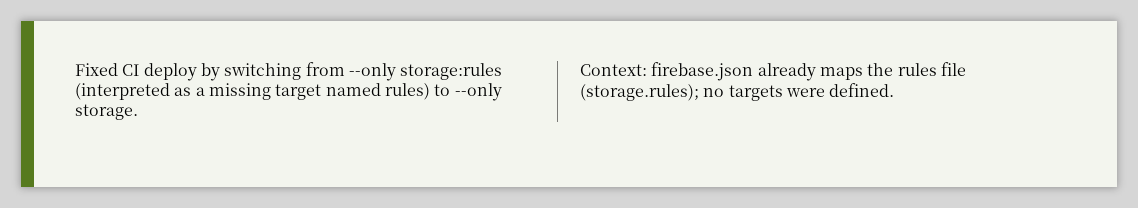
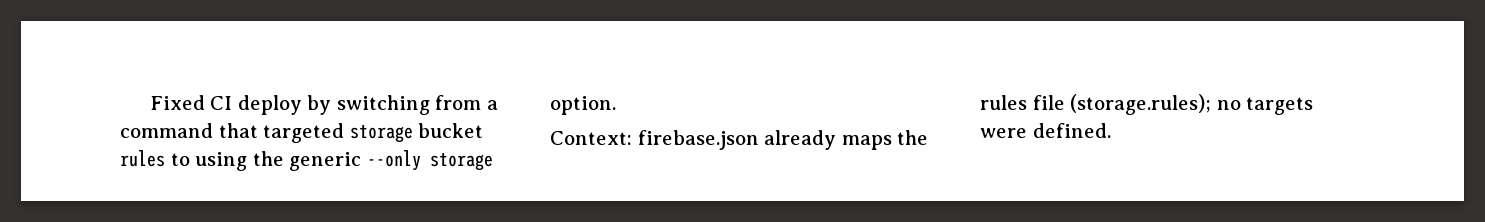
- Fixed CI deploy by switching from --only storage:rules (interpreted as a missing target named rules) to --only storage.
+ Fixed CI deploy by switching from a command that targeted storage bucket rules to using the generic --only storage option.

